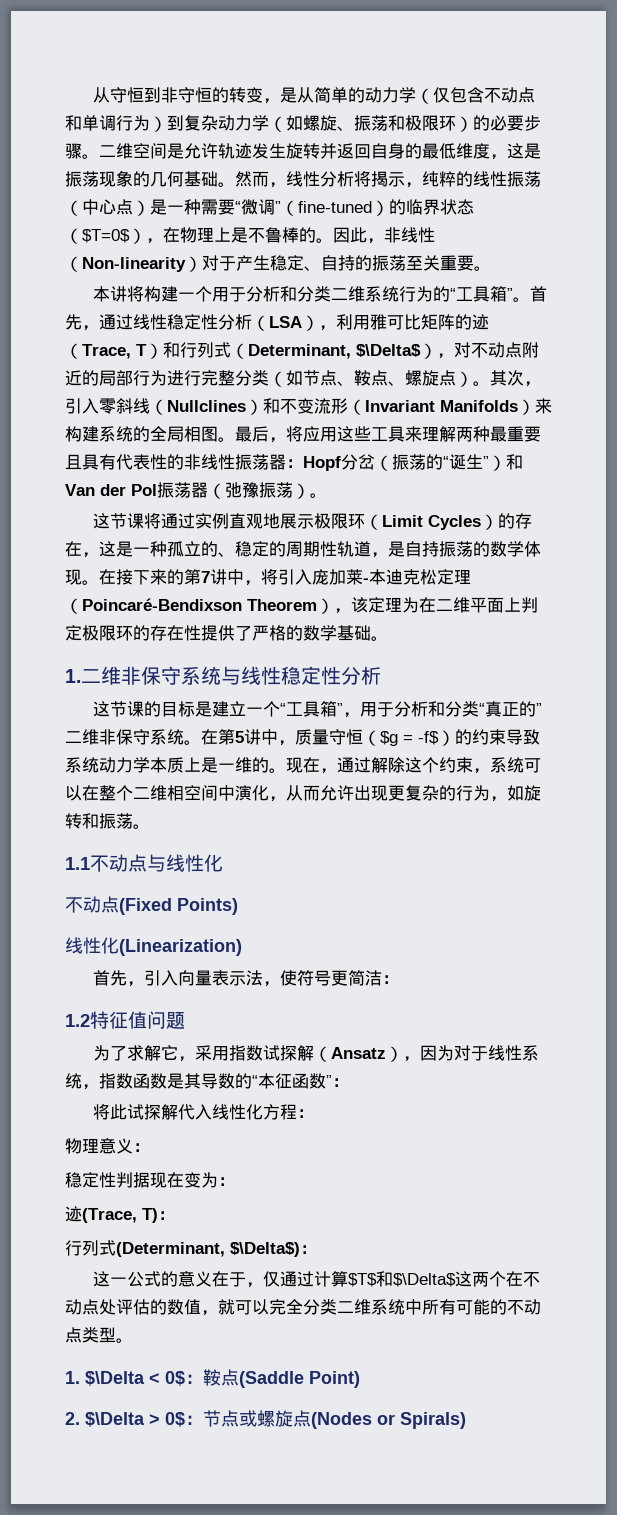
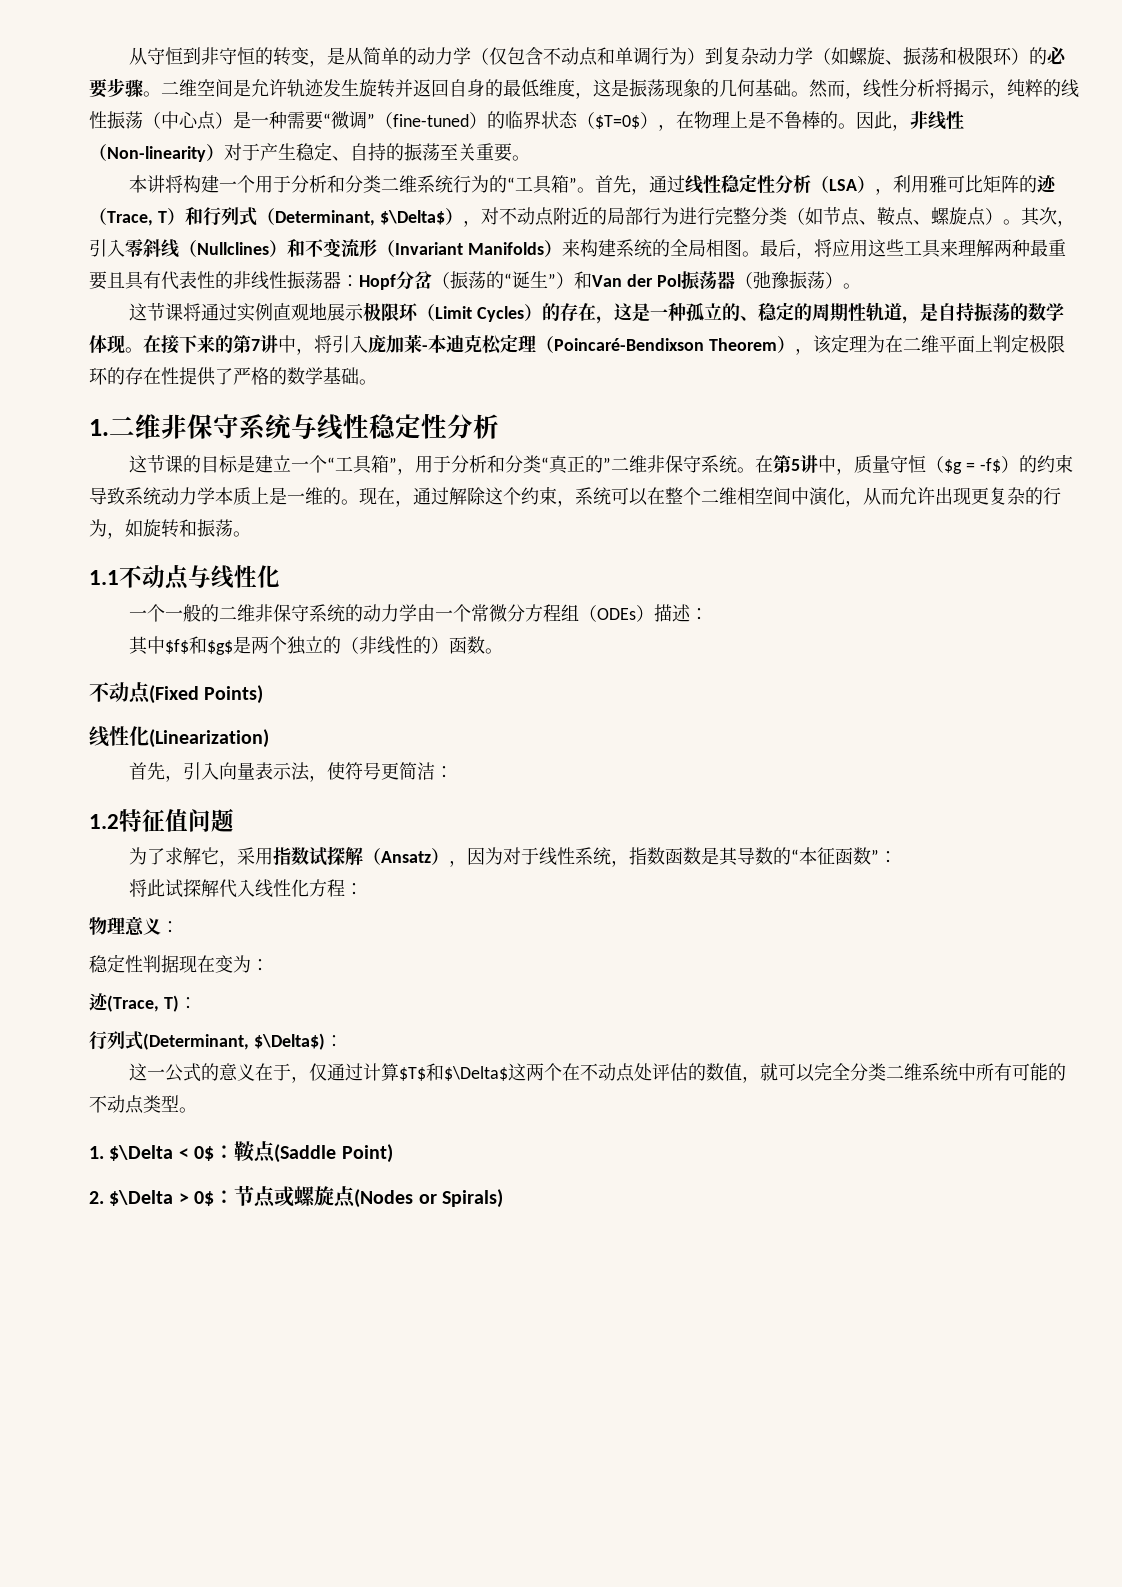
+ 一个一般的二维非保守系统的动力学由一个常微分方程组（ODEs）描述：
+ 其中$f$和$g$是两个独立的（非线性的）函数。

